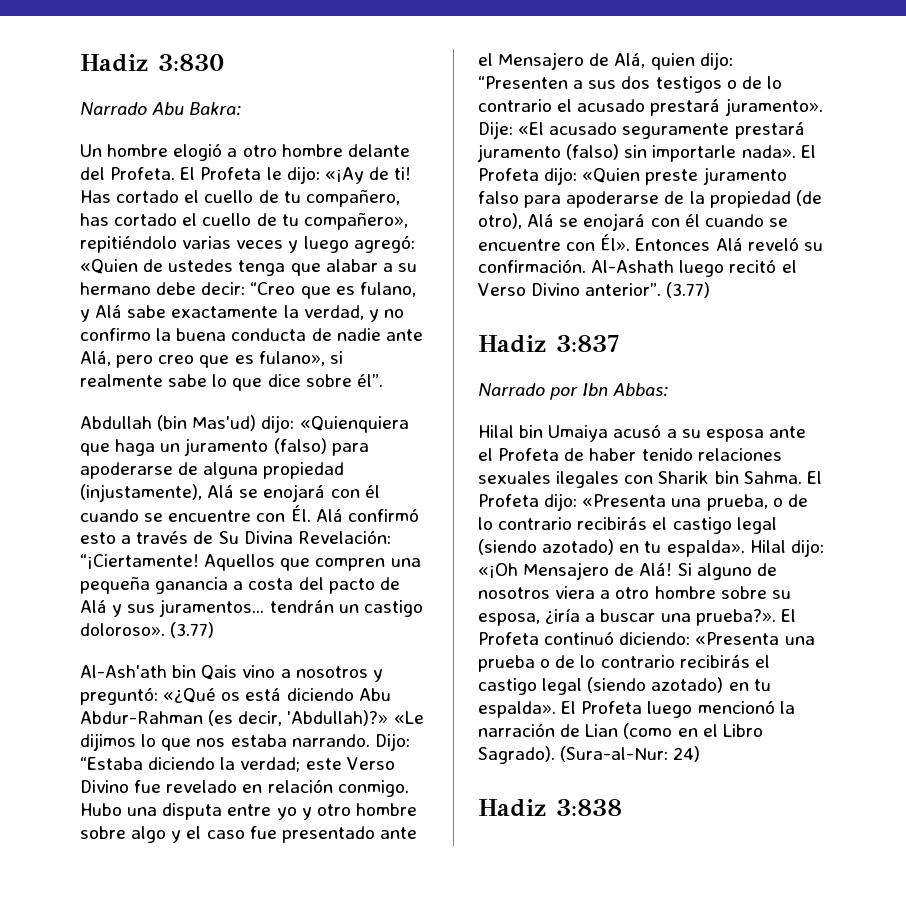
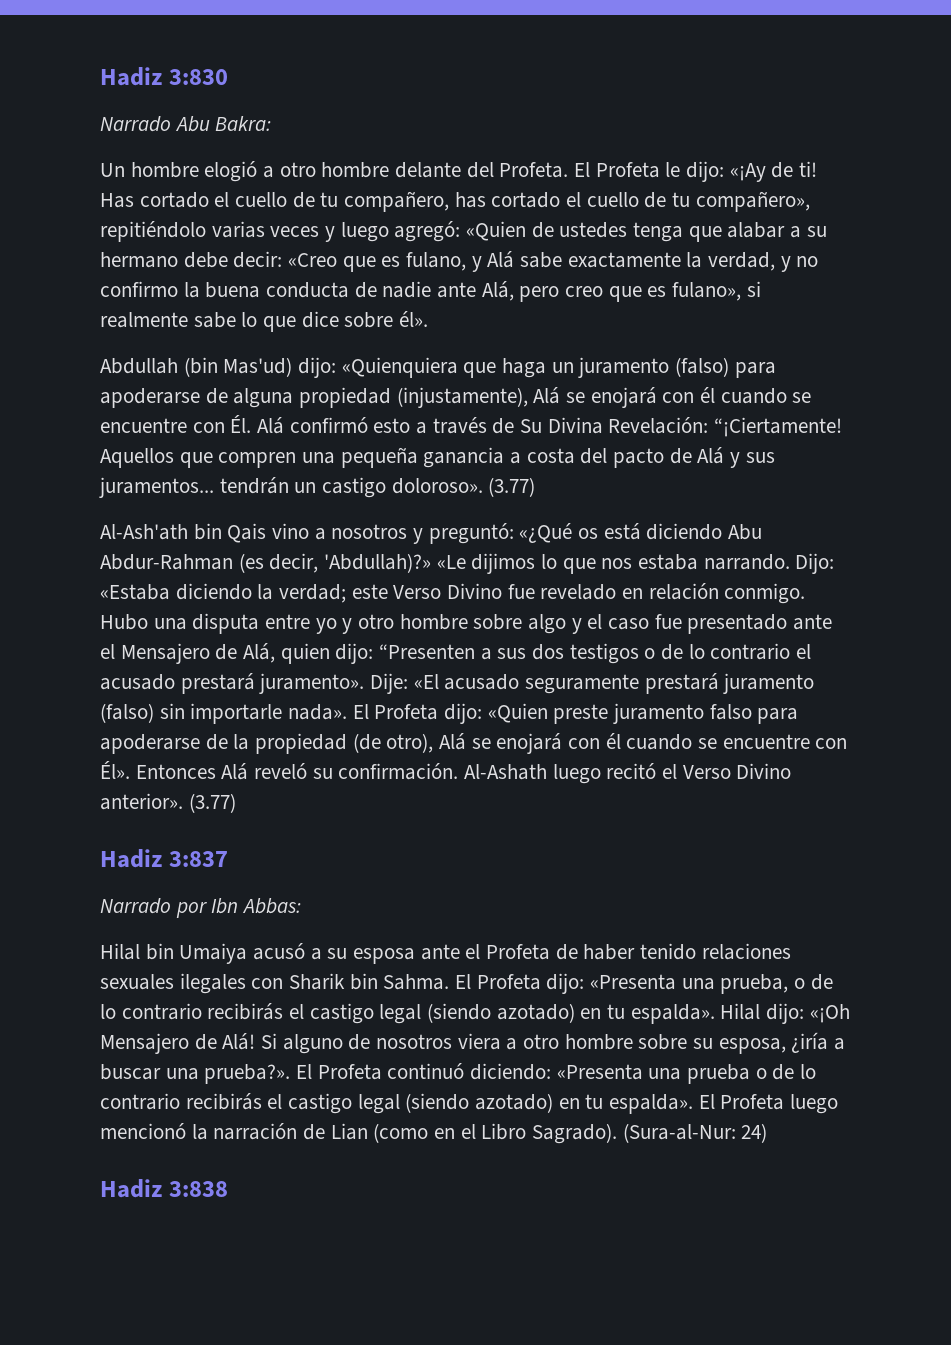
- “Creo que es fulano, y Alá sabe exactamente la verdad, y no confirmo la buena conducta de nadie ante Alá, pero creo que es fulano», si realmente sabe lo que dice sobre él”.
+ «Creo que es fulano, y Alá sabe exactamente la verdad, y no confirmo la buena conducta de nadie ante Alá, pero creo que es fulano», si realmente sabe lo que dice sobre él».
- Dijo: “Estaba diciendo la verdad; este Verso Divino fue revelado en relación conmigo.
+ Dijo: «Estaba diciendo la verdad; este Verso Divino fue revelado en relación conmigo.
- Al-Ashath luego recitó el Verso Divino anterior”.
+ Al-Ashath luego recitó el Verso Divino anterior».

